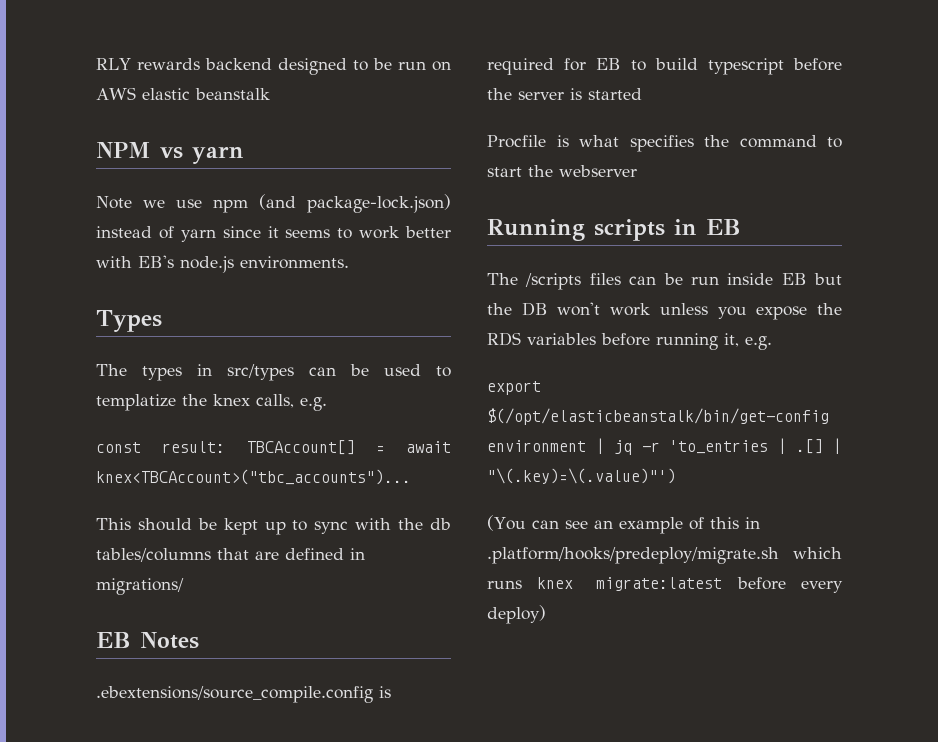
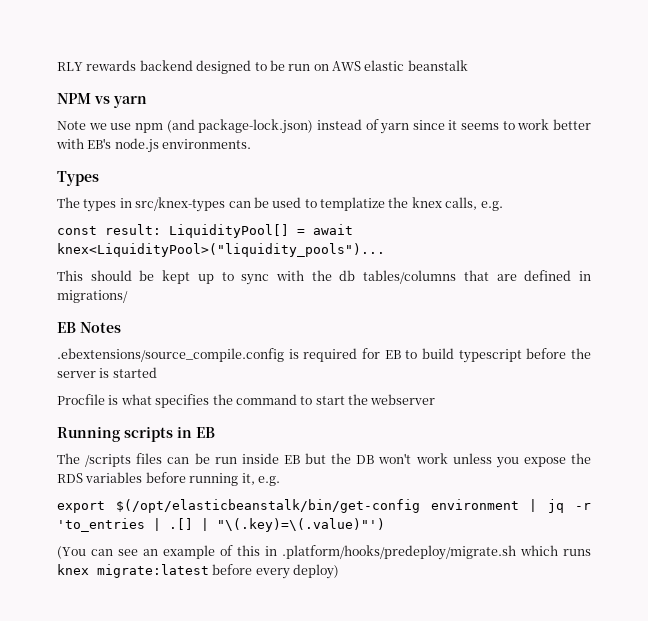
- The types in src/types can be used to templatize the knex calls, e.g.
+ The types in src/knex-types can be used to templatize the knex calls, e.g.
- const result: TBCAccount[] = await knex<TBCAccount>("tbc_accounts")...
+ const result: LiquidityPool[] = await knex<LiquidityPool>("liquidity_pools")...

